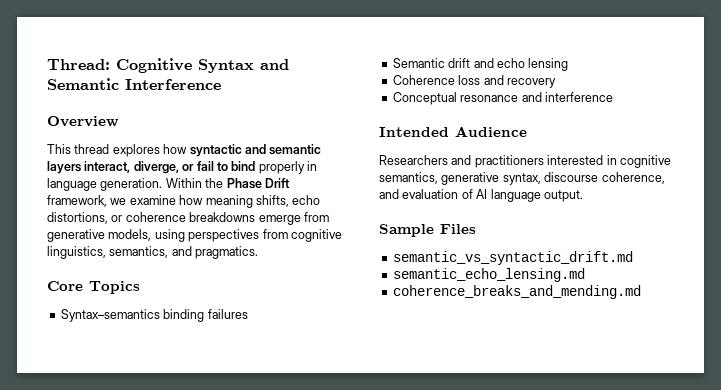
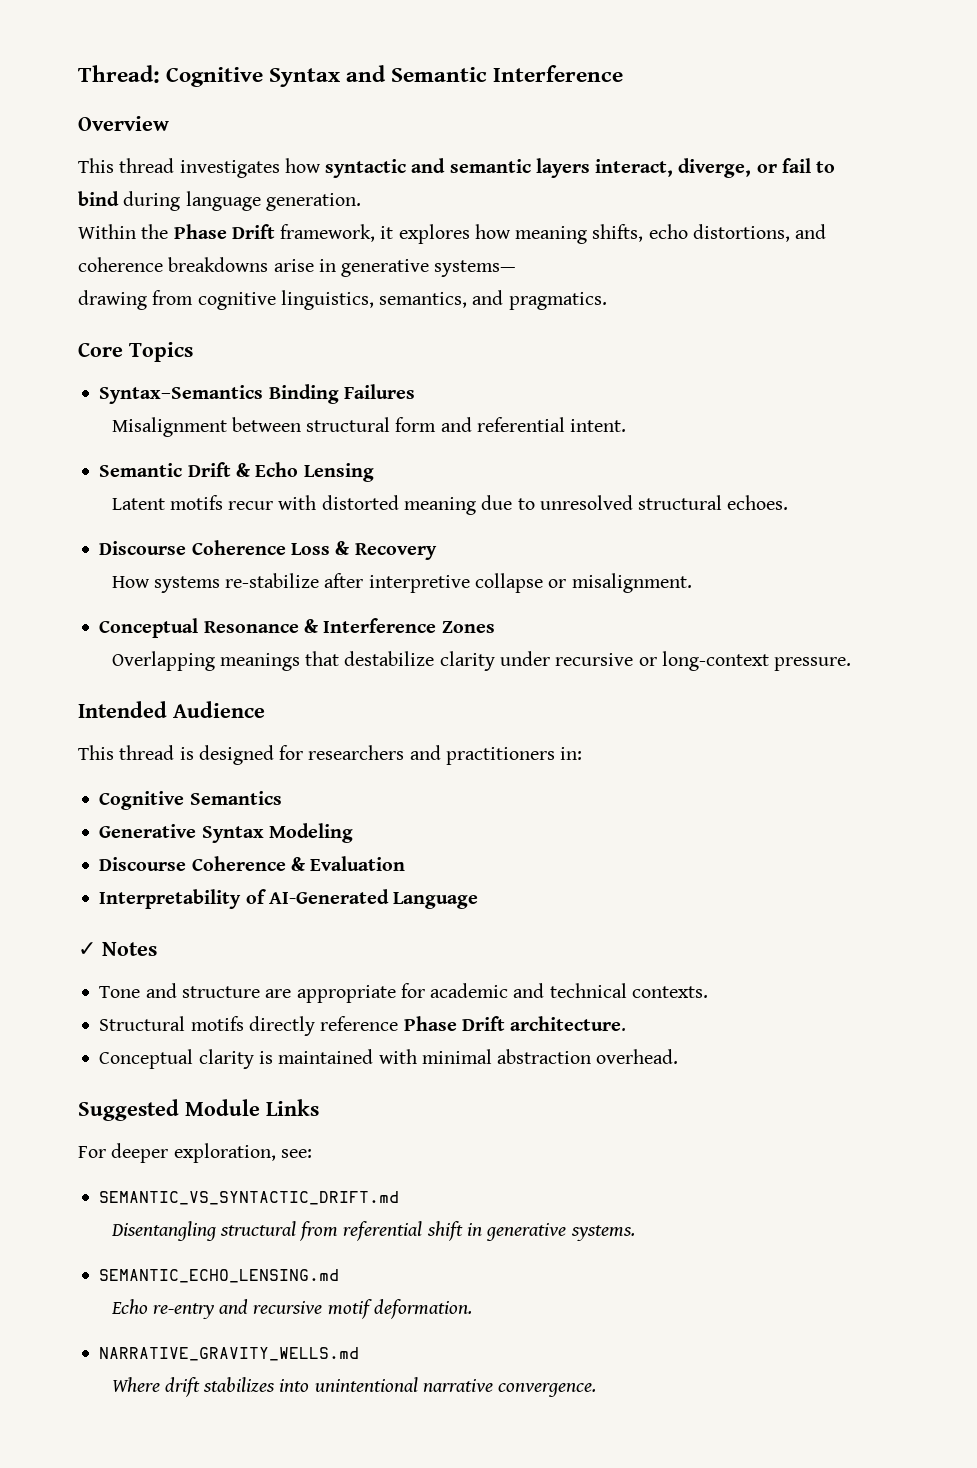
- This thread explores how syntactic and semantic layers interact, diverge, or fail to bind properly in language generation. Within the Phase Drift framework, we examine how meaning shifts, echo distortions, or coherence breakdowns emerge from generative models, using perspectives from cognitive linguistics, semantics, and pragmatics.
+ This thread investigates how syntactic and semantic layers interact, diverge, or fail to bind during language generation.
+ Within the Phase Drift framework, it explores how meaning shifts, echo distortions, and coherence breakdowns arise in generative systems—
+ drawing from cognitive linguistics, semantics, and pragmatics.
- Syntax–semantics binding failures
- Semantic drift and echo lensing
- Coherence loss and recovery
- Conceptual resonance and interference
+ Syntax–Semantics Binding Failures
+ Misalignment between structural form and referential intent.
+ Semantic Drift & Echo Lensing
+ Latent motifs recur with distorted meaning due to unresolved structural echoes.
+ Discourse Coherence Loss & Recovery
+ How systems re-stabilize after interpretive collapse or misalignment.
+ Conceptual Resonance & Interference Zones
+ Overlapping meanings that destabilize clarity under recursive or long-context pressure.
  Intended Audience
- Researchers and practitioners interested in cognitive semantics, generative syntax, discourse coherence, and evaluation of AI language output.
- Sample Files
- semantic_vs_syntactic_drift.md
- semantic_echo_lensing.md
- coherence_breaks_and_mending.md
+ This thread is designed for researchers and practitioners in:
+ Cognitive Semantics
+ Generative Syntax Modeling
+ Discourse Coherence & Evaluation
+ Interpretability of AI-Generated Language
+ ✓ Notes
+ Tone and structure are appropriate for academic and technical contexts.
+ Structural motifs directly reference Phase Drift architecture.
+ Conceptual clarity is maintained with minimal abstraction overhead.
+ Suggested Module Links
+ For deeper exploration, see:
+ SEMANTIC_VS_SYNTACTIC_DRIFT.md
+ Disentangling structural from referential shift in generative systems.
+ SEMANTIC_ECHO_LENSING.md
+ Echo re-entry and recursive motif deformation.
+ NARRATIVE_GRAVITY_WELLS.md
+ Where drift stabilizes into unintentional narrative convergence.

